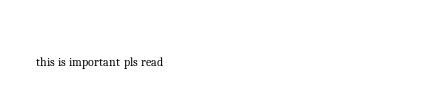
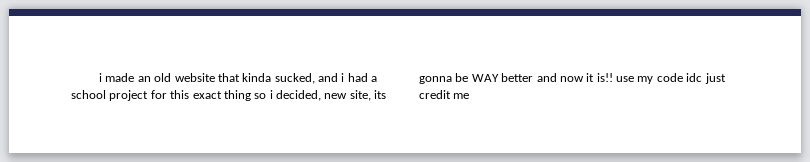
- this is important pls read
+ i made an old website that kinda sucked, and i had a school project for this exact thing so i decided, new site, its gonna be WAY better and now it is!! use my code idc just credit me

